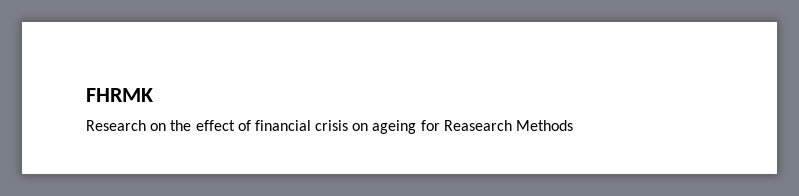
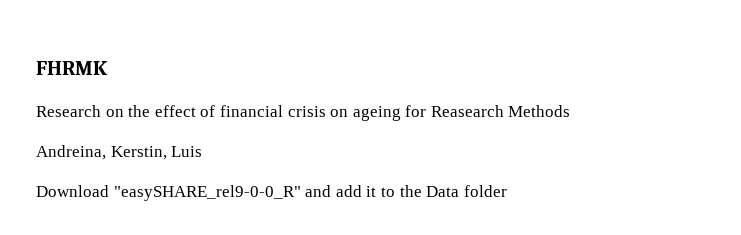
+ Andreina, Kerstin, Luis
+ Download "easySHARE_rel9-0-0_R" and add it to the Data folder

